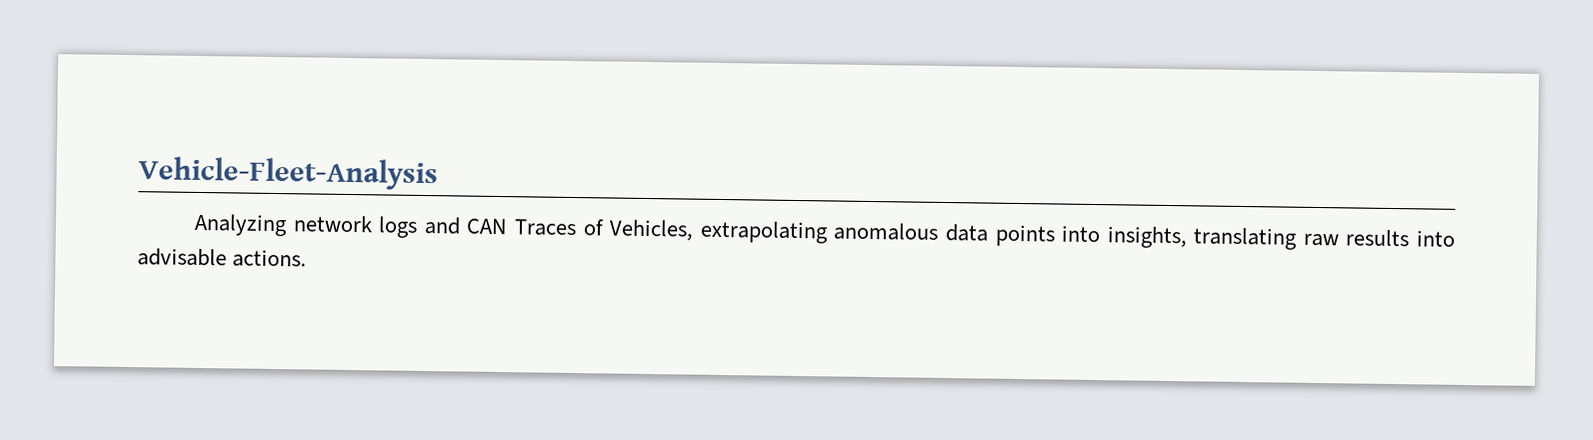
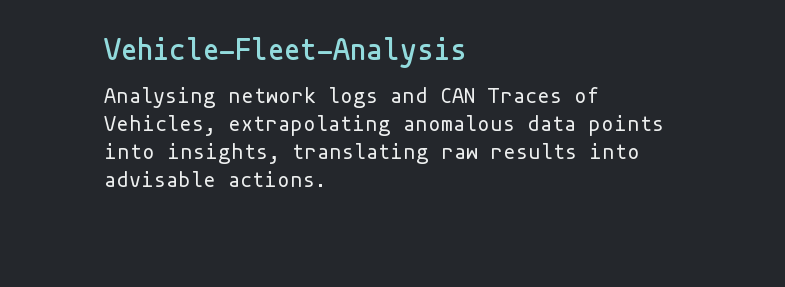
- Analyzing network logs and CAN Traces of Vehicles, extrapolating anomalous data points into insights, translating raw results into advisable actions.
+ Analysing network logs and CAN Traces of Vehicles, extrapolating anomalous data points into insights, translating raw results into advisable actions.

